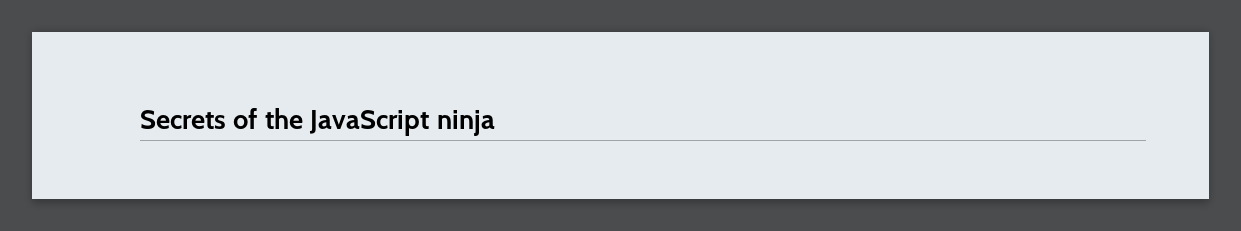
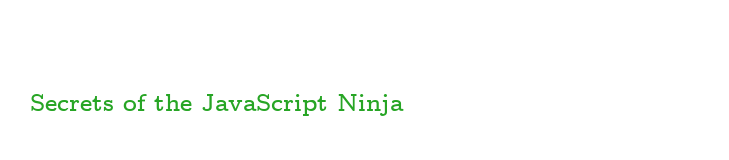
- Secrets of the JavaScript ninja
+ Secrets of the JavaScript Ninja

